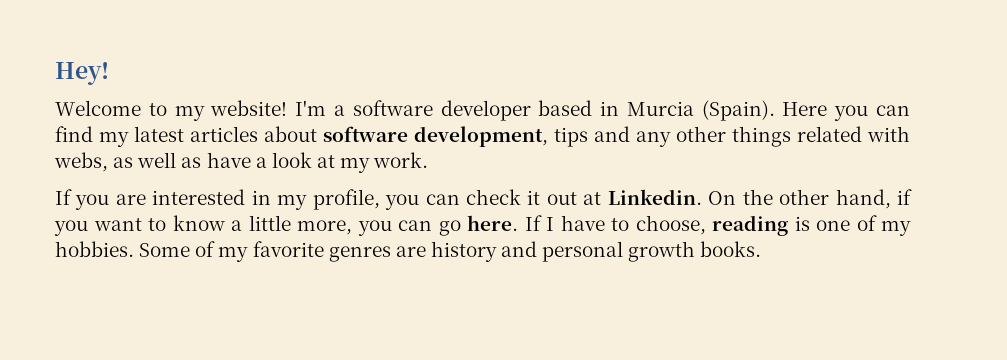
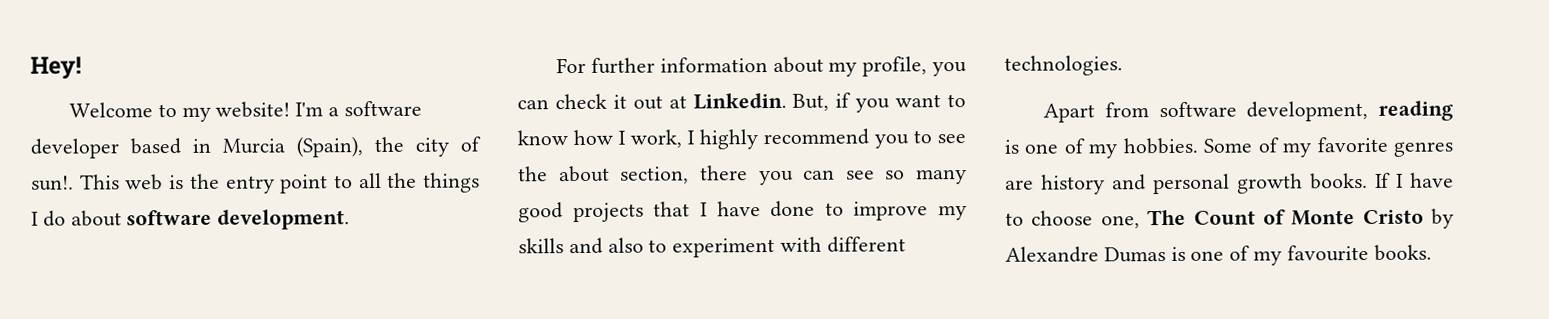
- I'm a software developer based in Murcia (Spain). Here you can find my latest articles about software development, tips and any other things related with webs, as well as have a look at my work.
- If you are interested in my profile, you can check it out at Linkedin.
+ I'm a software developer based in Murcia (Spain), the city of sun!. This web is the entry point to all the things I do about software development.
+ For further information about my profile, you can check it out at Linkedin.
- On the other hand, if you want to know a little more, you can go here. If I have to choose, reading is one of my hobbies.
+ But, if you want to know how I work, I highly recommend you to see the about section, there you can see so many good projects that I have done to improve my skills and also to experiment with different technologies.
+ Apart from software development, reading is one of my hobbies.
+ If I have to choose one, The Count of Monte Cristo by Alexandre Dumas is one of my favourite books.

